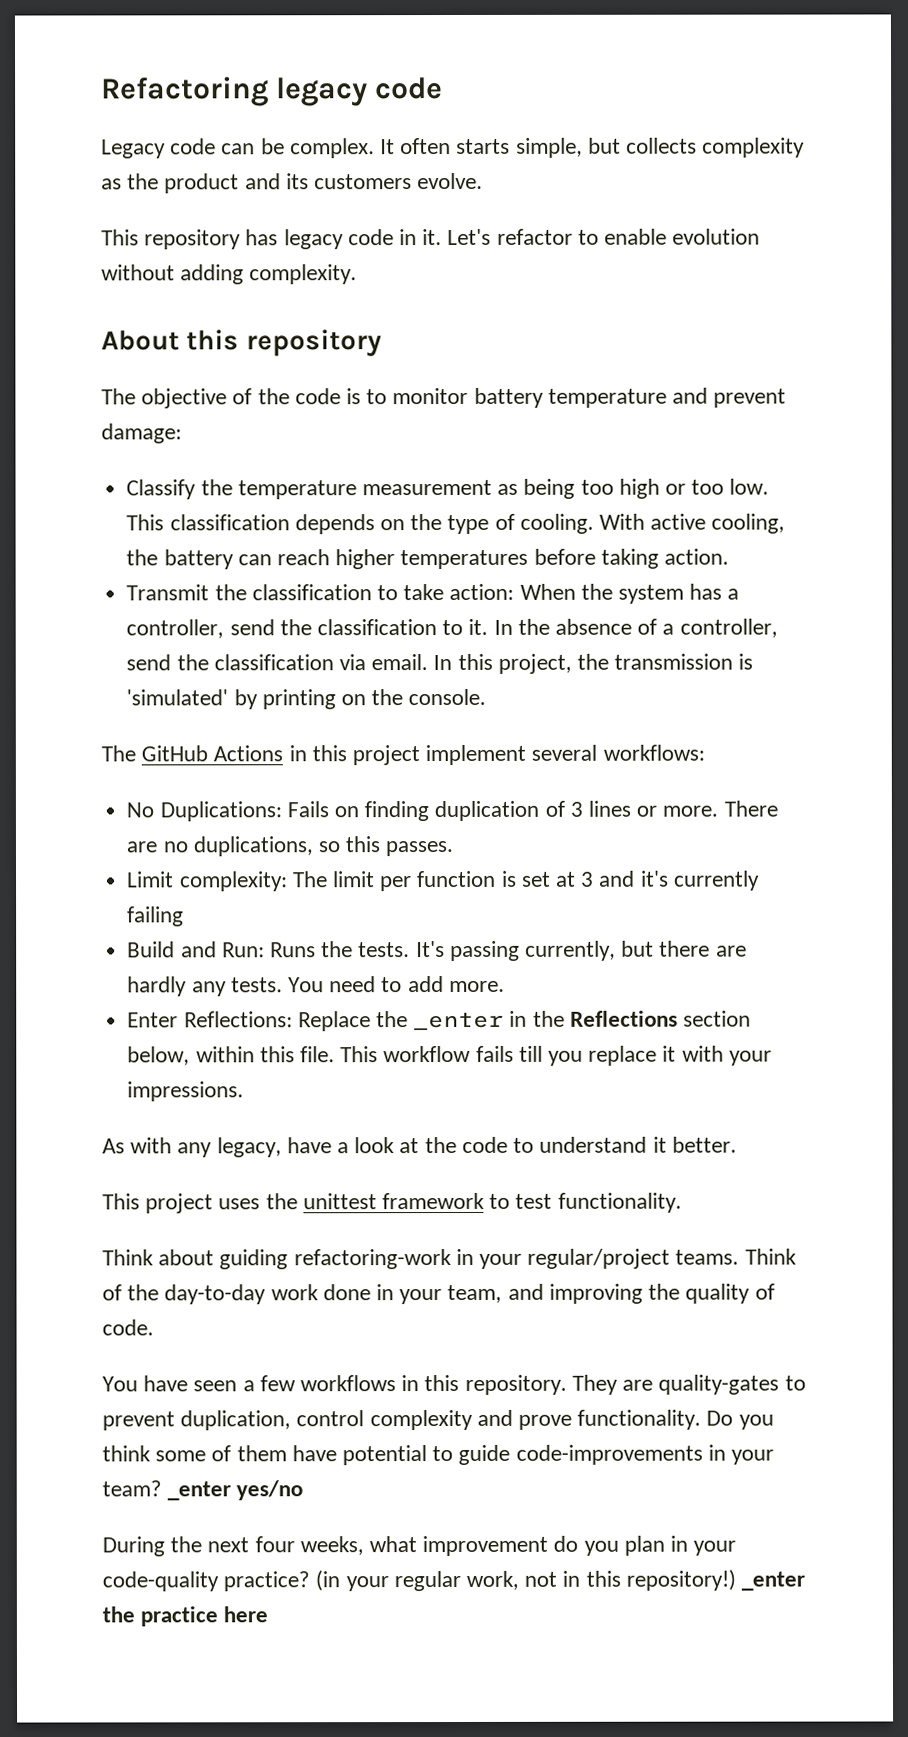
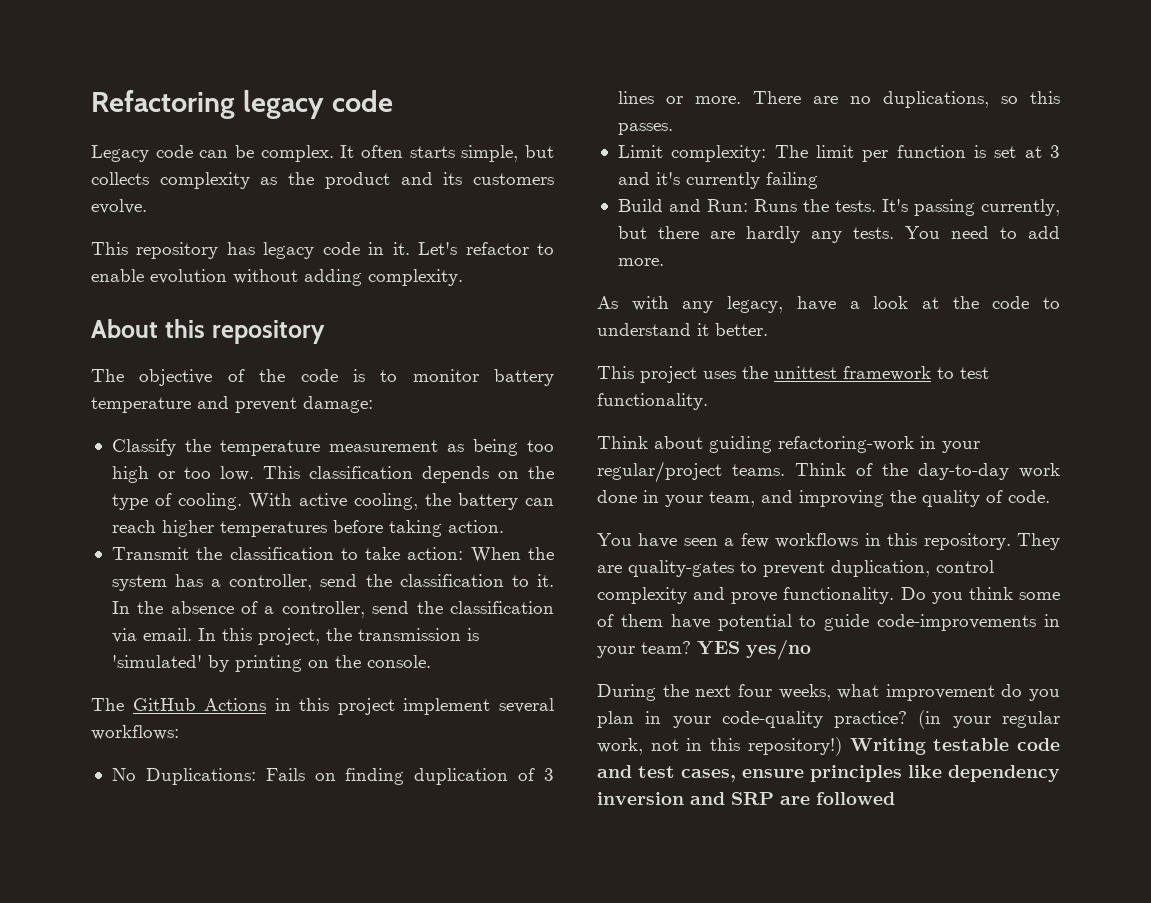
- Enter Reflections: Replace the _enter in the Reflections section below, within this file. This workflow fails till you replace it with your impressions.
- _enter yes/no
+ YES yes/no
- _enter the practice here
+ Writing testable code and test cases, ensure principles like dependency inversion and SRP are followed

